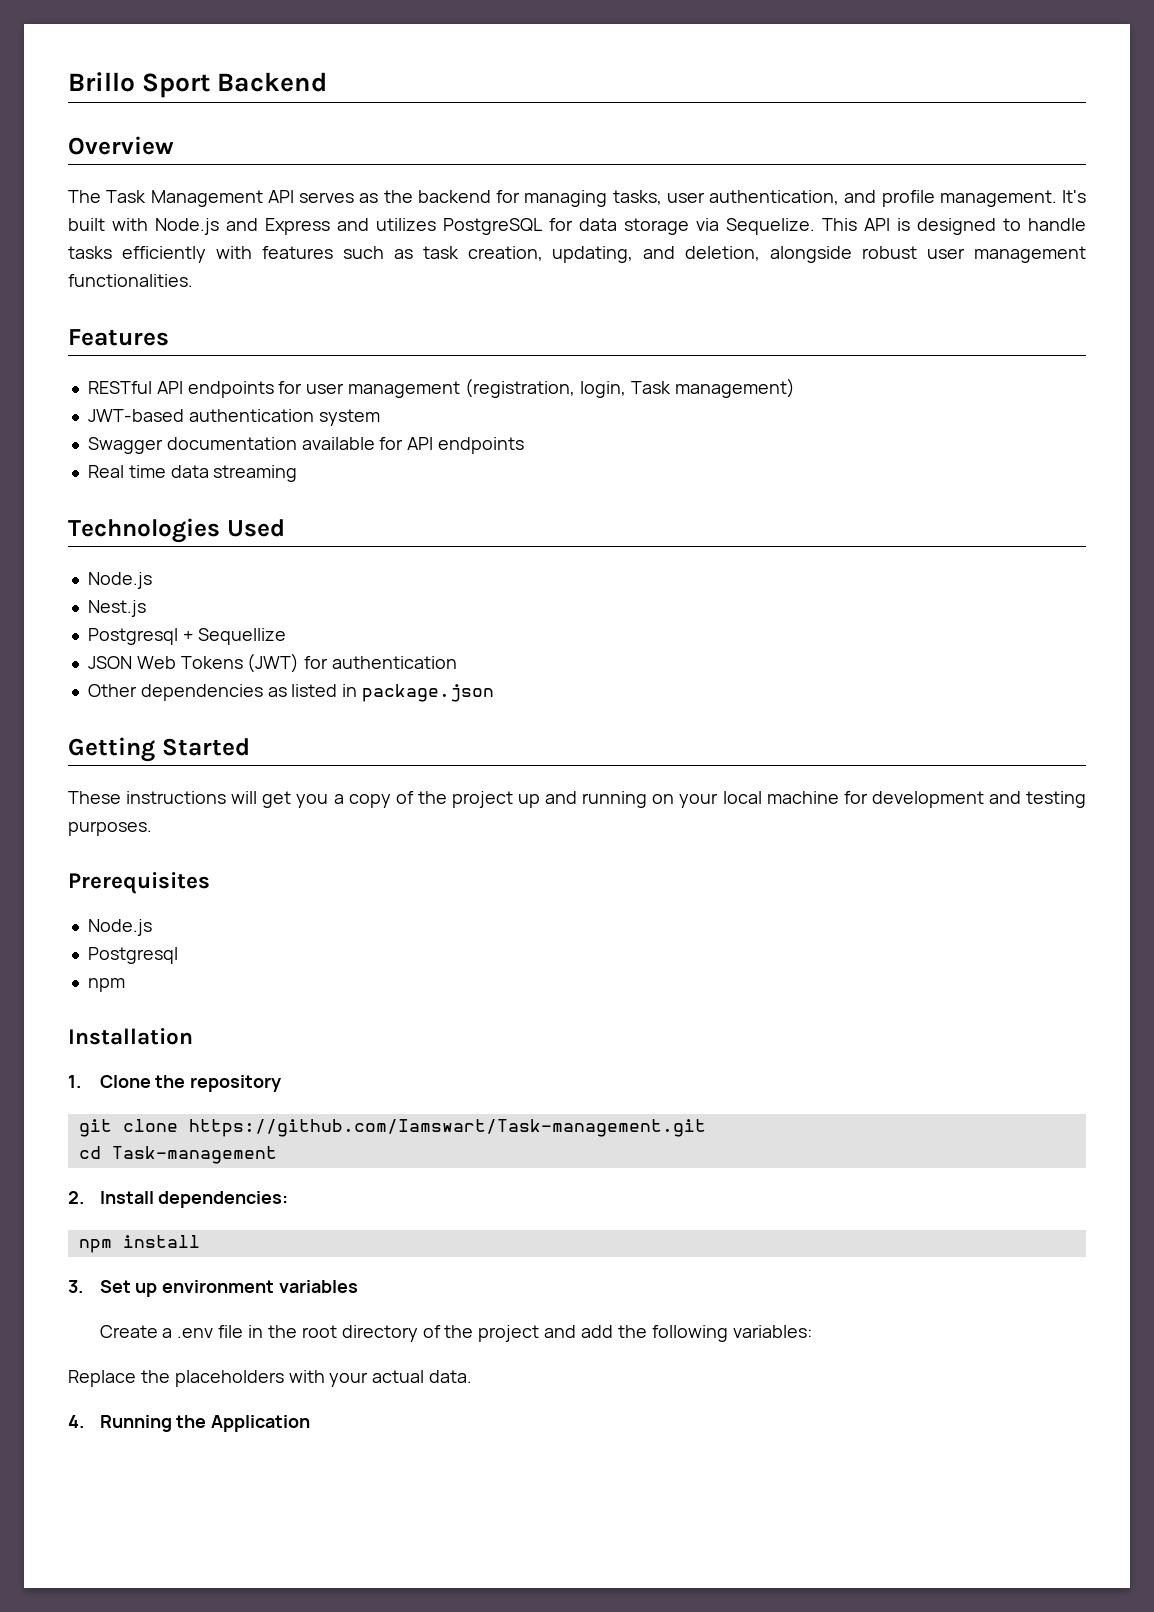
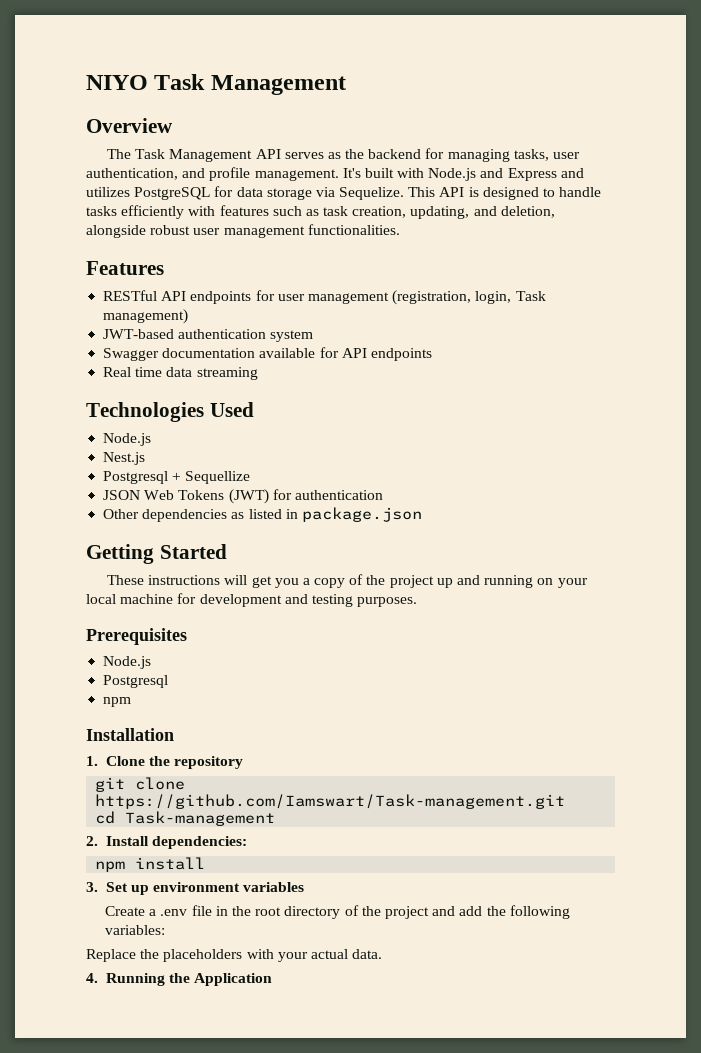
- Brillo Sport Backend
+ NIYO Task Management

